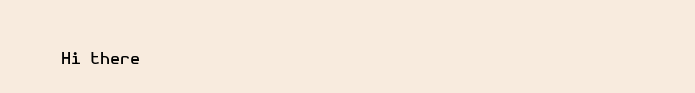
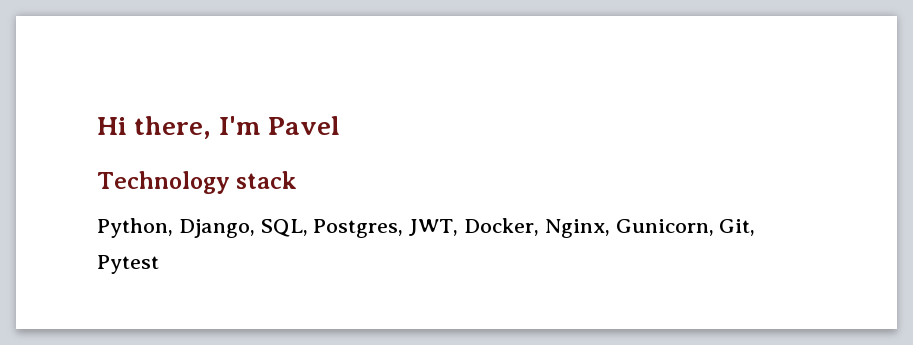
- Hi there
+ Hi there, I'm Pavel
+ Technology stack
+ Python, Django, SQL, Postgres, JWT, Docker, Nginx, Gunicorn, Git, Pytest

